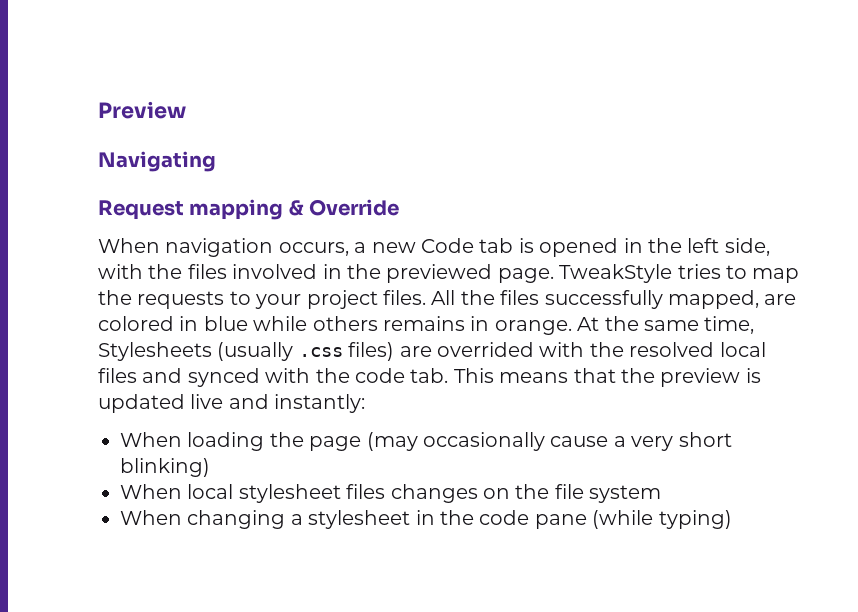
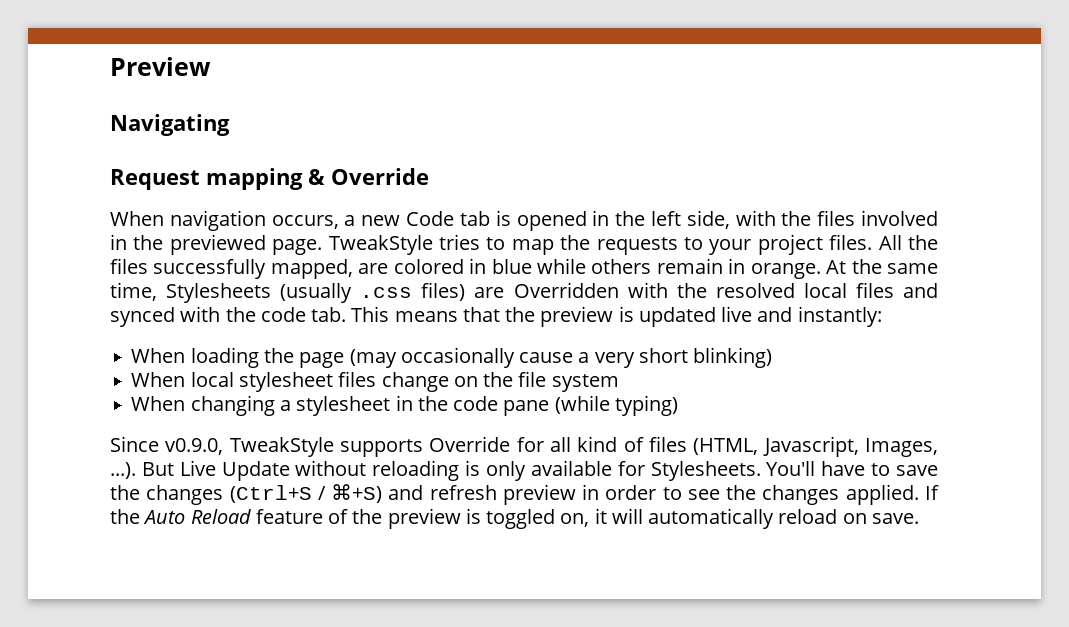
- All the files successfully mapped, are colored in blue while others remains in orange.
+ All the files successfully mapped, are colored in blue while others remain in orange.
- At the same time, Stylesheets (usually .css files) are overrided with the resolved local files and synced with the code tab. This means that the preview is updated live and instantly:
+ At the same time, Stylesheets (usually .css files) are Overridden with the resolved local files and synced with the code tab. This means that the preview is updated live and instantly:
- When local stylesheet files changes on the file system
+ When local stylesheet files change on the file system
+ Since v0.9.0, TweakStyle supports Override for all kind of files (HTML, Javascript, Images, ...). But Live Update without reloading is only available for Stylesheets. You'll have to save the changes (Ctrl+S / ⌘+S) and refresh preview in order to see the changes applied. If the Auto Reload feature of the preview is toggled on, it will automatically reload on save.

